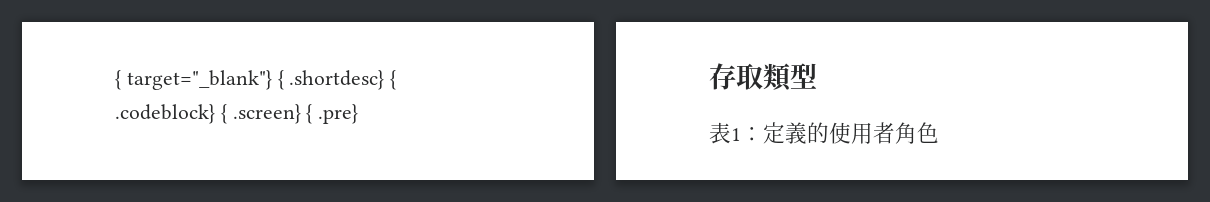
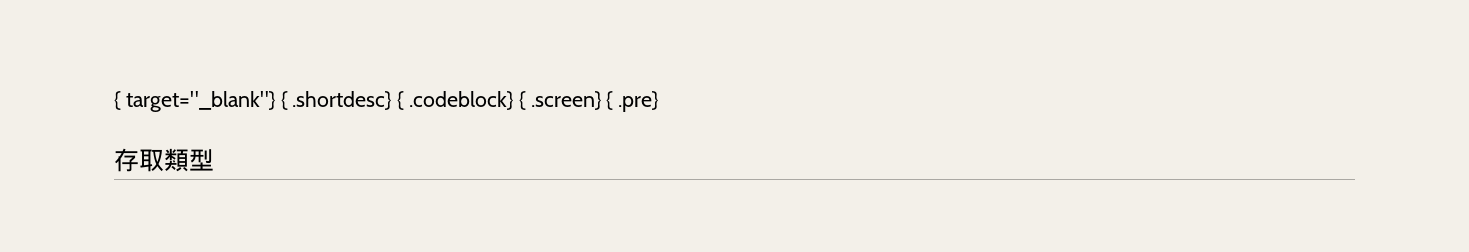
- 表1：定義的使用者角色

